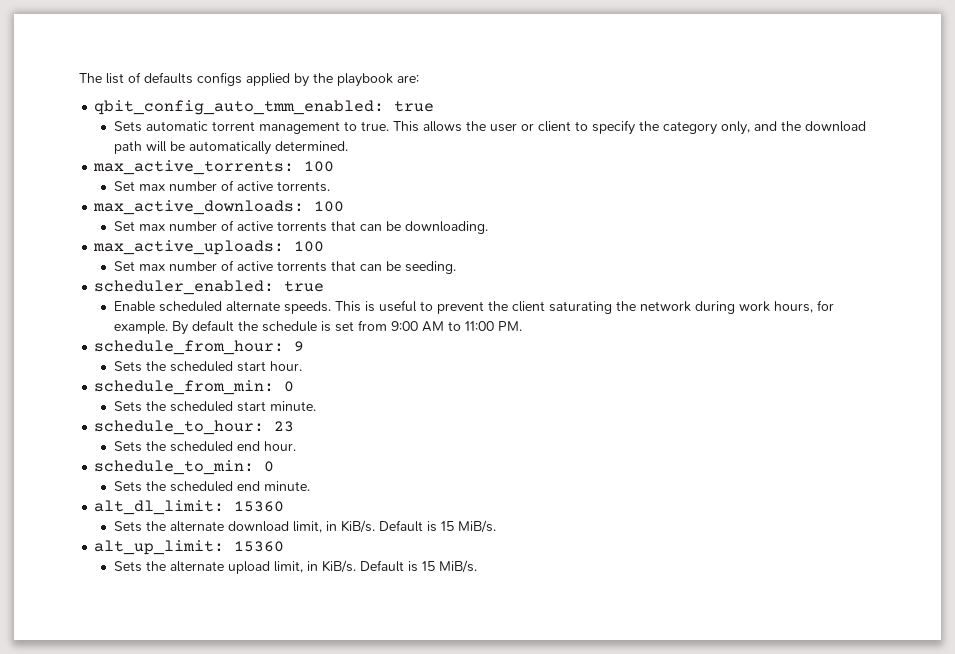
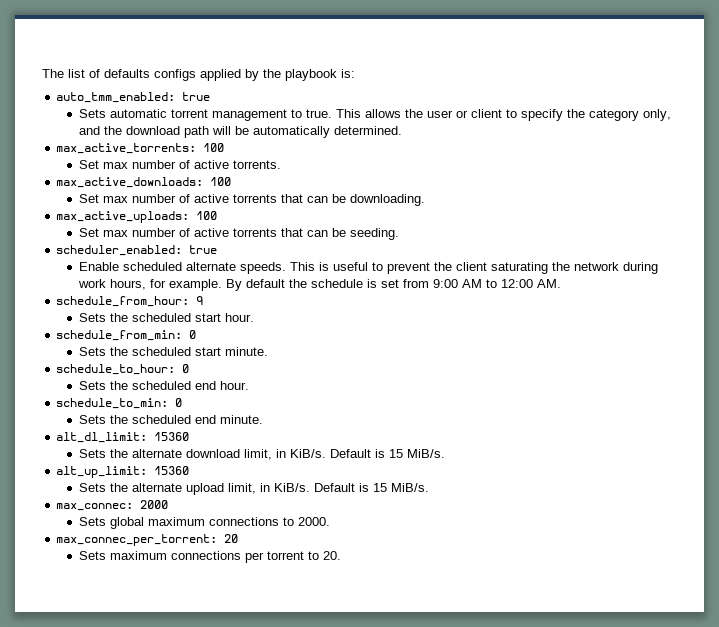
- The list of defaults configs applied by the playbook are:
- qbit_config_auto_tmm_enabled: true
+ The list of defaults configs applied by the playbook is:
+ auto_tmm_enabled: true
- By default the schedule is set from 9:00 AM to 11:00 PM.
+ By default the schedule is set from 9:00 AM to 12:00 AM.
- schedule_to_hour: 23
+ schedule_to_hour: 0
+ max_connec: 2000
+ Sets global maximum connections to 2000.
+ max_connec_per_torrent: 20
+ Sets maximum connections per torrent to 20.

